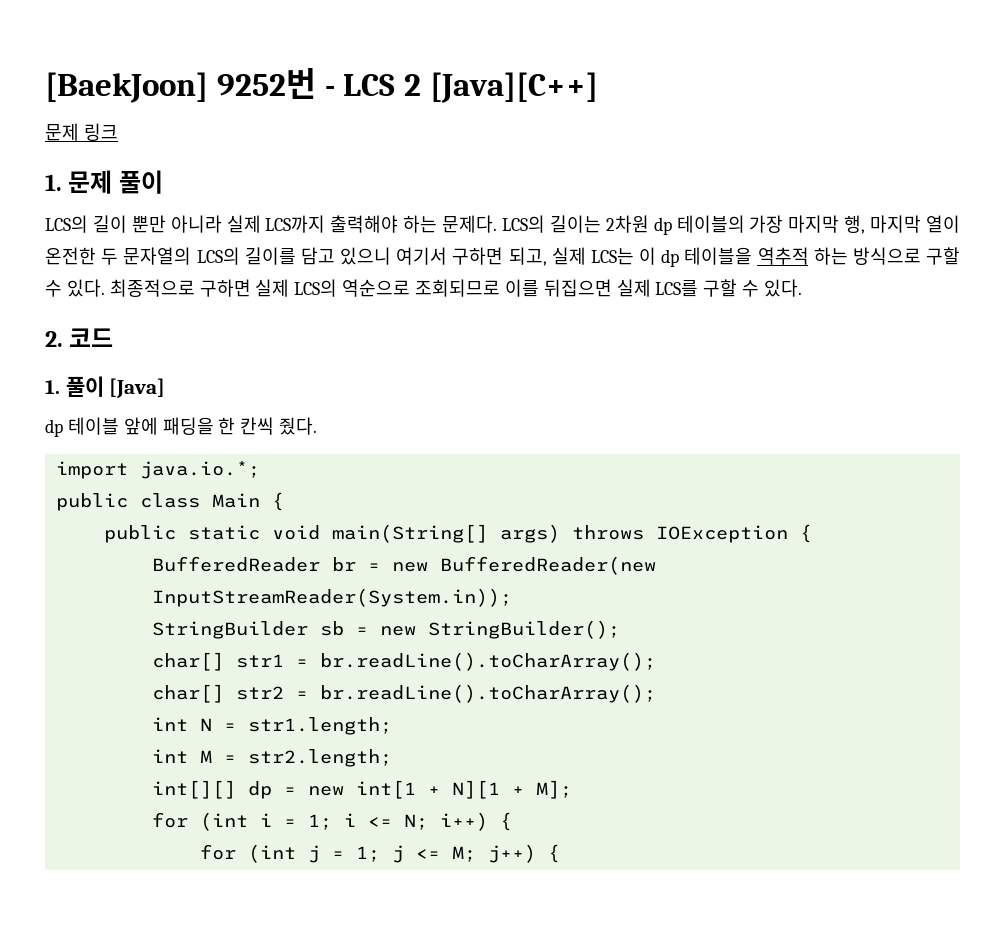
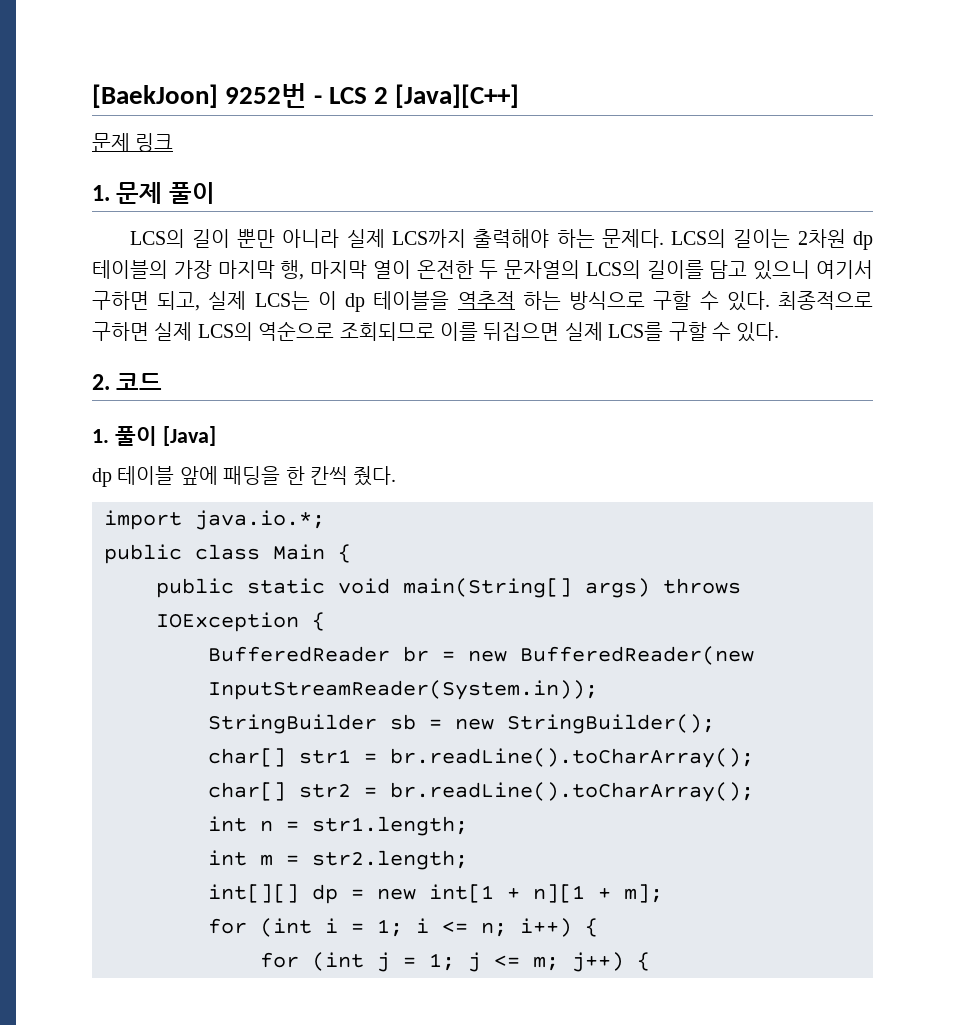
- int N = str1.length;
+ int n = str1.length;
- int M = str2.length;
+ int m = str2.length;
- int[][] dp = new int[1 + N][1 + M];
+ int[][] dp = new int[1 + n][1 + m];
- for (int i = 1; i <= N; i++) {
+ for (int i = 1; i <= n; i++) {
- for (int j = 1; j <= M; j++) {
+ for (int j = 1; j <= m; j++) {

